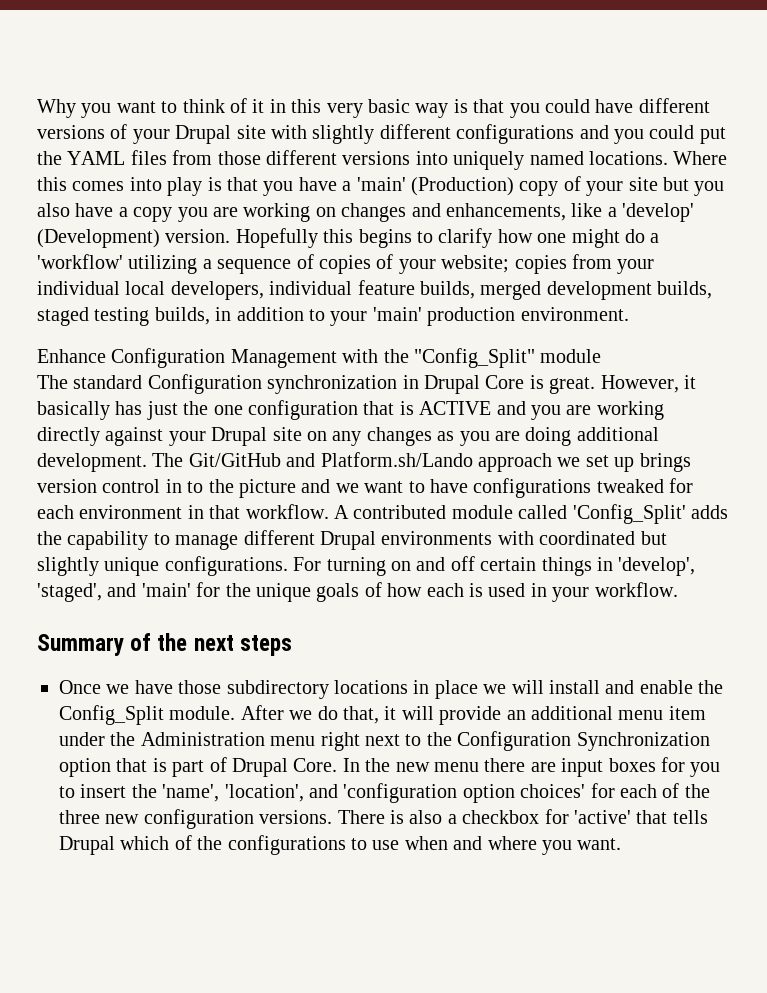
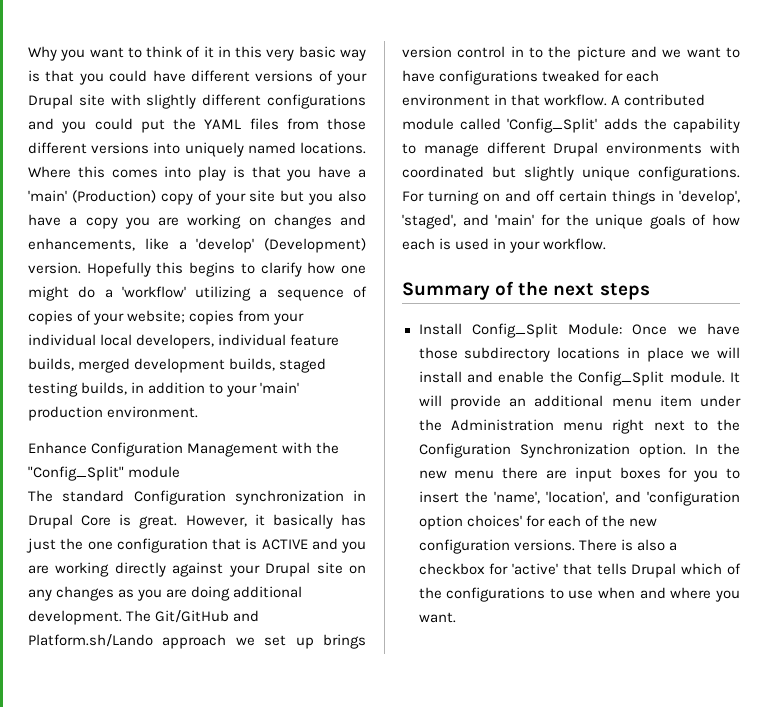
- Once we have those subdirectory locations in place we will install and enable the Config_Split module.
+ Install Config_Split Module: Once we have those subdirectory locations in place we will install and enable the Config_Split module.
- After we do that, it will provide an additional menu item under the Administration menu right next to the Configuration Synchronization option that is part of Drupal Core.
+ It will provide an additional menu item under the Administration menu right next to the Configuration Synchronization option.
- In the new menu there are input boxes for you to insert the 'name', 'location', and 'configuration option choices' for each of the three new configuration versions.
+ In the new menu there are input boxes for you to insert the 'name', 'location', and 'configuration option choices' for each of the new configuration versions.

